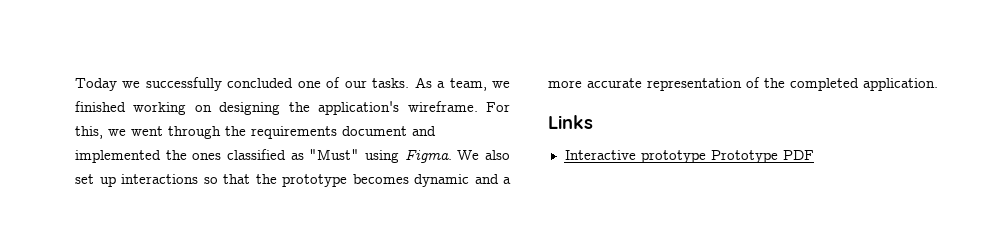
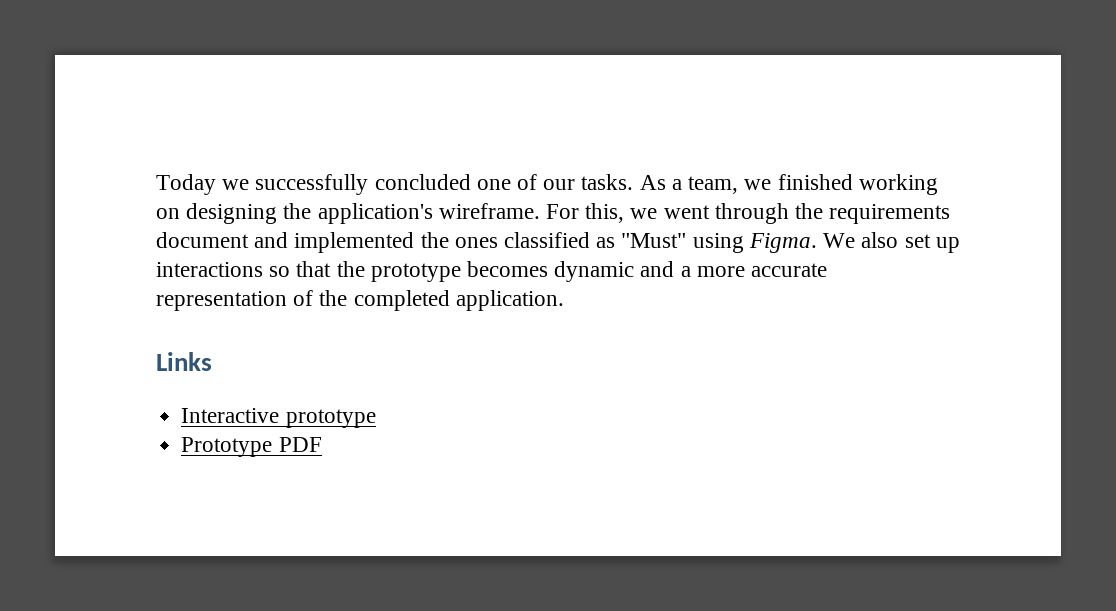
- Interactive prototype Prototype PDF
+ Interactive prototype
+ Prototype PDF

